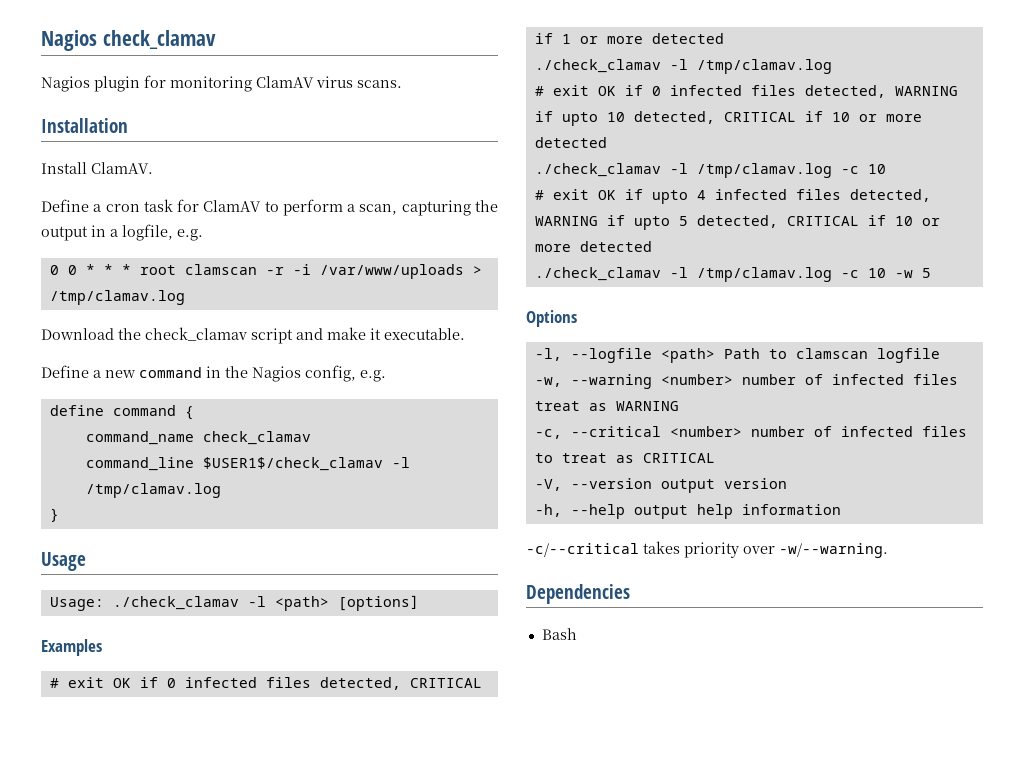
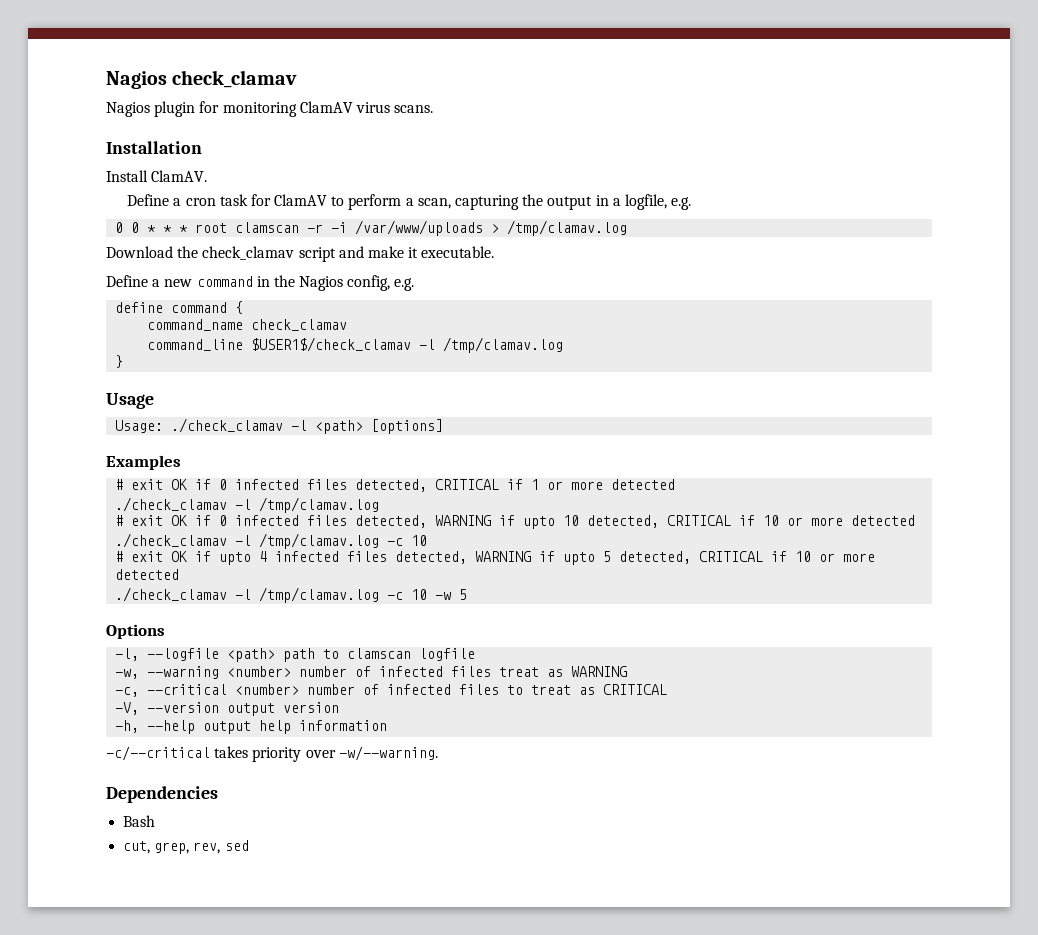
- -l, --logfile <path> Path to clamscan logfile
+ -l, --logfile <path> path to clamscan logfile
+ cut, grep, rev, sed

